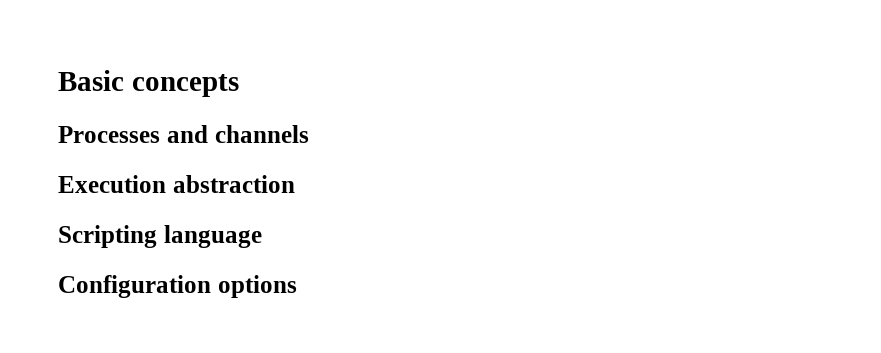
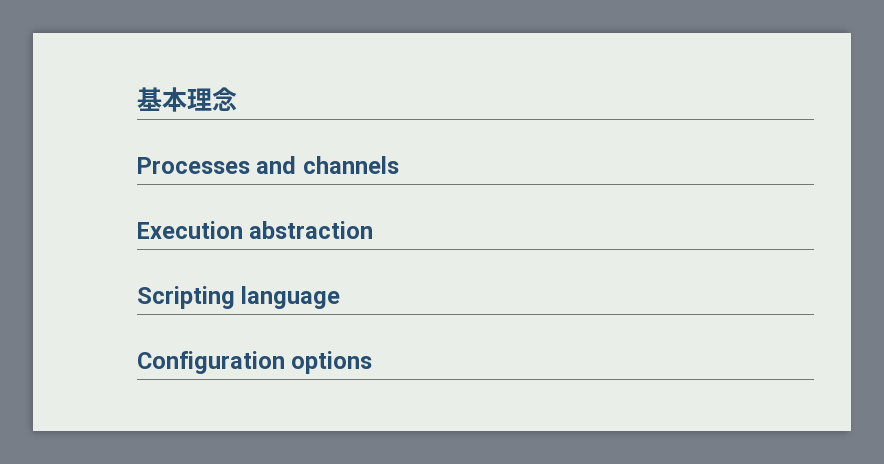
- Basic concepts
+ 基本理念

